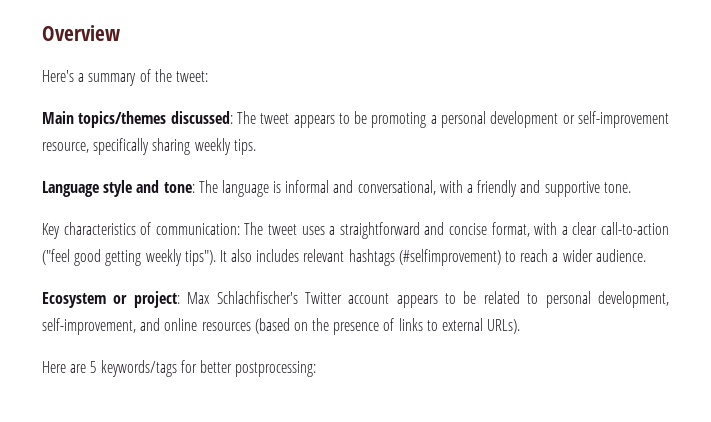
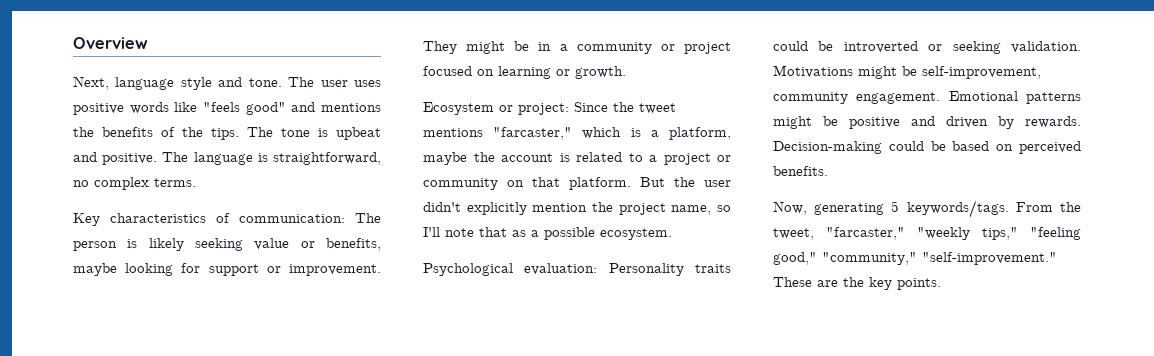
- Here's a summary of the tweet:
- Main topics/themes discussed: The tweet appears to be promoting a personal development or self-improvement resource, specifically sharing weekly tips.
- Language style and tone: The language is informal and conversational, with a friendly and supportive tone.
+ Next, language style and tone. The user uses positive words like "feels good" and mentions the benefits of the tips. The tone is upbeat and positive. The language is straightforward, no complex terms.
- Key characteristics of communication: The tweet uses a straightforward and concise format, with a clear call-to-action ("feel good getting weekly tips"). It also includes relevant hashtags (#selfimprovement) to reach a wider audience.
- Ecosystem or project: Max Schlachfischer's Twitter account appears to be related to personal development, self-improvement, and online resources (based on the presence of links to external URLs).
- Here are 5 keywords/tags for better postprocessing:
+ Key characteristics of communication: The person is likely seeking value or benefits, maybe looking for support or improvement. They might be in a community or project focused on learning or growth.
+ Ecosystem or project: Since the tweet mentions "farcaster," which is a platform, maybe the account is related to a project or community on that platform. But the user didn't explicitly mention the project name, so I'll note that as a possible ecosystem.
+ Psychological evaluation: Personality traits could be introverted or seeking validation. Motivations might be self-improvement, community engagement. Emotional patterns might be positive and driven by rewards. Decision-making could be based on perceived benefits.
+ Now, generating 5 keywords/tags. From the tweet, "farcaster," "weekly tips," "feeling good," "community," "self-improvement." These are the key points.

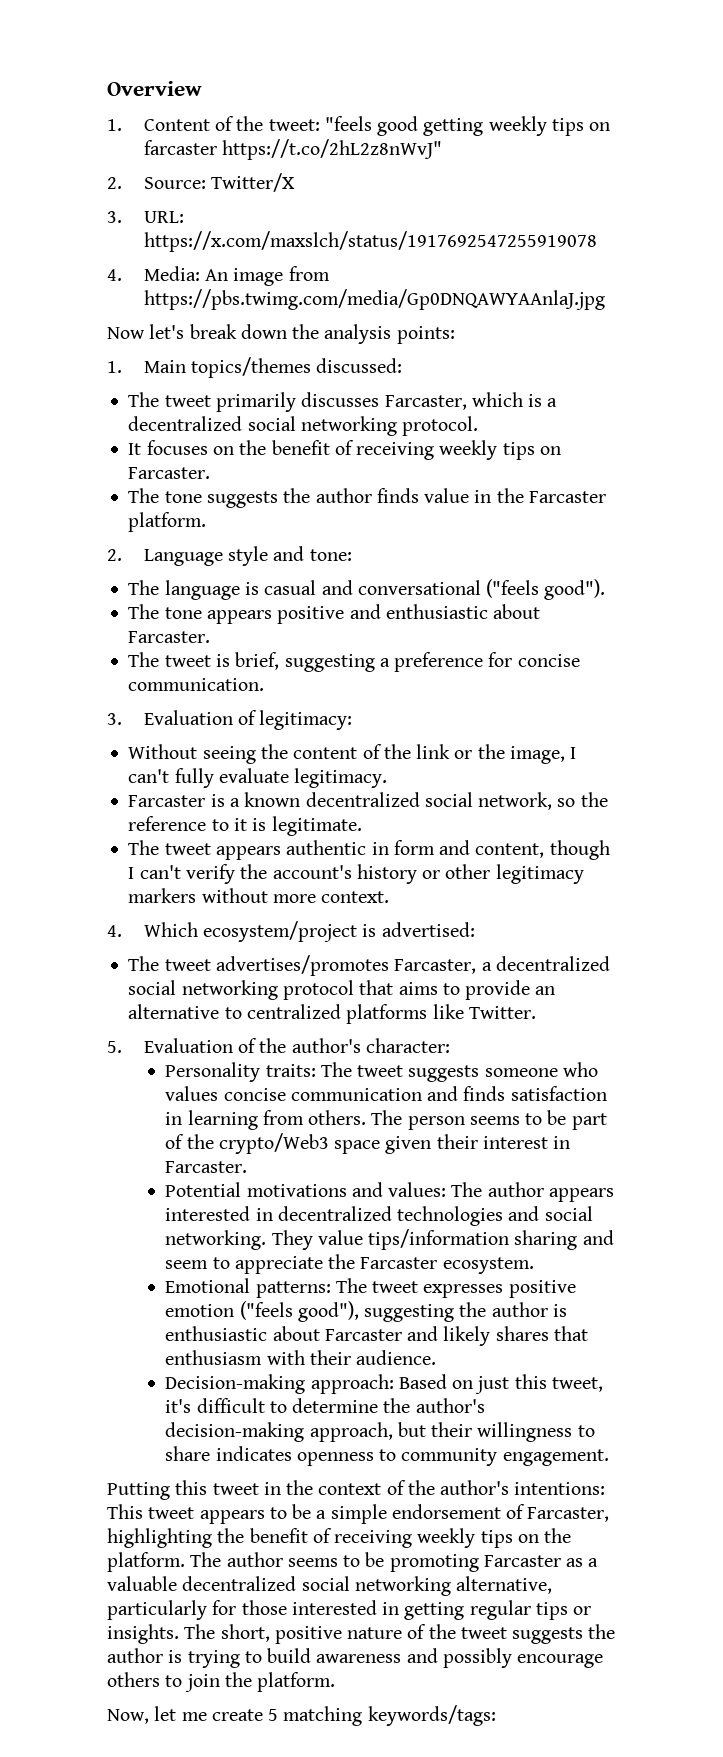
- Next, language style and tone. The user uses positive words like "feels good" and mentions the benefits of the tips. The tone is upbeat and positive. The language is straightforward, no complex terms.
- Key characteristics of communication: The person is likely seeking value or benefits, maybe looking for support or improvement. They might be in a community or project focused on learning or growth.
- Ecosystem or project: Since the tweet mentions "farcaster," which is a platform, maybe the account is related to a project or community on that platform. But the user didn't explicitly mention the project name, so I'll note that as a possible ecosystem.
- Psychological evaluation: Personality traits could be introverted or seeking validation. Motivations might be self-improvement, community engagement. Emotional patterns might be positive and driven by rewards. Decision-making could be based on perceived benefits.
- Now, generating 5 keywords/tags. From the tweet, "farcaster," "weekly tips," "feeling good," "community," "self-improvement." These are the key points.
+ 1. Content of the tweet: "feels good getting weekly tips on farcaster https://t.co/2hL2z8nWvJ"
+ 2. Source: Twitter/X
+ 3. URL: https://x.com/maxslch/status/1917692547255919078
+ 4. Media: An image from https://pbs.twimg.com/media/Gp0DNQAWYAAnlaJ.jpg
+ Now let's break down the analysis points:
+ 1. Main topics/themes discussed:
+ The tweet primarily discusses Farcaster, which is a decentralized social networking protocol.
+ It focuses on the benefit of receiving weekly tips on Farcaster.
+ The tone suggests the author finds value in the Farcaster platform.
+ 2. Language style and tone:
+ The language is casual and conversational ("feels good").
+ The tone appears positive and enthusiastic about Farcaster.
+ The tweet is brief, suggesting a preference for concise communication.
+ 3. Evaluation of legitimacy:
+ Without seeing the content of the link or the image, I can't fully evaluate legitimacy.
+ Farcaster is a known decentralized social network, so the reference to it is legitimate.
+ The tweet appears authentic in form and content, though I can't verify the account's history or other legitimacy markers without more context.
+ 4. Which ecosystem/project is advertised:
+ The tweet advertises/promotes Farcaster, a decentralized social networking protocol that aims to provide an alternative to centralized platforms like Twitter.
+ 5. Evaluation of the author's character:
+ Personality traits: The tweet suggests someone who values concise communication and finds satisfaction in learning from others. The person seems to be part of the crypto/Web3 space given their interest in Farcaster.
+ Potential motivations and values: The author appears interested in decentralized technologies and social networking. They value tips/information sharing and seem to appreciate the Farcaster ecosystem.
+ Emotional patterns: The tweet expresses positive emotion ("feels good"), suggesting the author is enthusiastic about Farcaster and likely shares that enthusiasm with their audience.
+ Decision-making approach: Based on just this tweet, it's difficult to determine the author's decision-making approach, but their willingness to share indicates openness to community engagement.
+ Putting this tweet in the context of the author's intentions: This tweet appears to be a simple endorsement of Farcaster, highlighting the benefit of receiving weekly tips on the platform. The author seems to be promoting Farcaster as a valuable decentralized social networking alternative, particularly for those interested in getting regular tips or insights. The short, positive nature of the tweet suggests the author is trying to build awareness and possibly encourage others to join the platform.
+ Now, let me create 5 matching keywords/tags:

